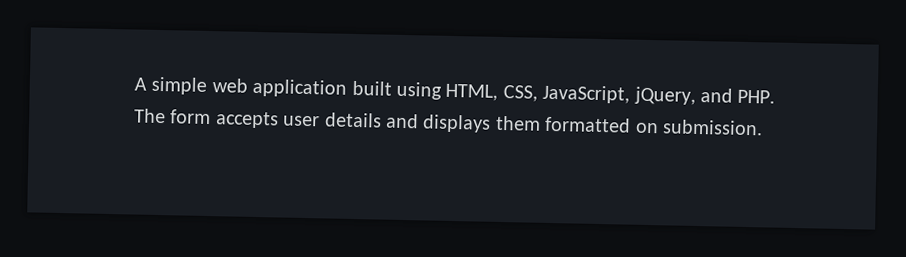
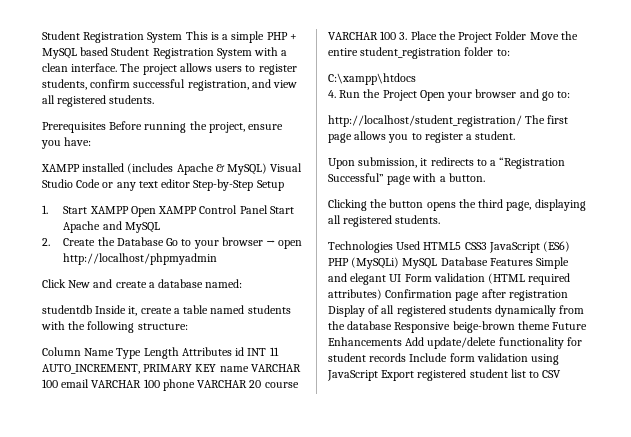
- A simple web application built using HTML, CSS, JavaScript, jQuery, and PHP.
- The form accepts user details and displays them formatted on submission.
+ Student Registration System This is a simple PHP + MySQL based Student Registration System with a clean interface. The project allows users to register students, confirm successful registration, and view all registered students.
+ Prerequisites Before running the project, ensure you have:
+ XAMPP installed (includes Apache & MySQL) Visual Studio Code or any text editor Step-by-Step Setup
+ 1. Start XAMPP Open XAMPP Control Panel Start Apache and MySQL
+ 2. Create the Database Go to your browser → open http://localhost/phpmyadmin
+ Click New and create a database named:
+ studentdb Inside it, create a table named students with the following structure:
+ Column Name Type Length Attributes id INT 11 AUTO_INCREMENT, PRIMARY KEY name VARCHAR 100 email VARCHAR 100 phone VARCHAR 20 course VARCHAR 100 3. Place the Project Folder Move the entire student_registration folder to:
+ C:\xampp\htdocs
+ 4. Run the Project Open your browser and go to:
+ http://localhost/student_registration/ The first page allows you to register a student.
+ Upon submission, it redirects to a “Registration Successful” page with a button.
+ Clicking the button opens the third page, displaying all registered students.
+ Technologies Used HTML5 CSS3 JavaScript (ES6) PHP (MySQLi) MySQL Database Features Simple and elegant UI Form validation (HTML required attributes) Confirmation page after registration Display of all registered students dynamically from the database Responsive beige-brown theme Future Enhancements Add update/delete functionality for student records Include form validation using JavaScript Export registered student list to CSV

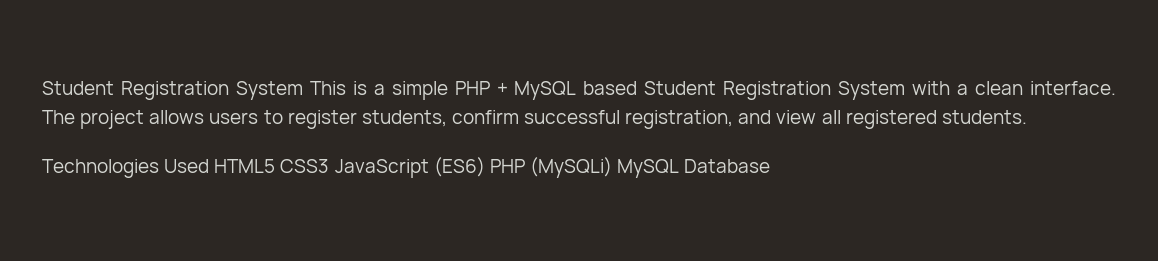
- Prerequisites Before running the project, ensure you have:
- XAMPP installed (includes Apache & MySQL) Visual Studio Code or any text editor Step-by-Step Setup
- 1. Start XAMPP Open XAMPP Control Panel Start Apache and MySQL
- 2. Create the Database Go to your browser → open http://localhost/phpmyadmin
- Click New and create a database named:
- studentdb Inside it, create a table named students with the following structure:
- Column Name Type Length Attributes id INT 11 AUTO_INCREMENT, PRIMARY KEY name VARCHAR 100 email VARCHAR 100 phone VARCHAR 20 course VARCHAR 100 3. Place the Project Folder Move the entire student_registration folder to:
- C:\xampp\htdocs
- 4. Run the Project Open your browser and go to:
- http://localhost/student_registration/ The first page allows you to register a student.
- Upon submission, it redirects to a “Registration Successful” page with a button.
- Clicking the button opens the third page, displaying all registered students.
- Technologies Used HTML5 CSS3 JavaScript (ES6) PHP (MySQLi) MySQL Database Features Simple and elegant UI Form validation (HTML required attributes) Confirmation page after registration Display of all registered students dynamically from the database Responsive beige-brown theme Future Enhancements Add update/delete functionality for student records Include form validation using JavaScript Export registered student list to CSV
+ Technologies Used HTML5 CSS3 JavaScript (ES6) PHP (MySQLi) MySQL Database

